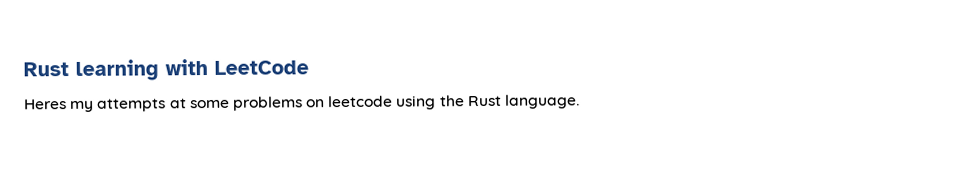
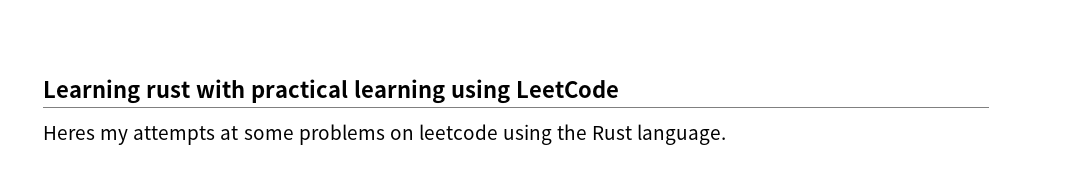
- Rust learning with LeetCode
+ Learning rust with practical learning using LeetCode

